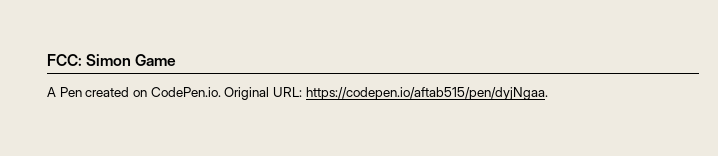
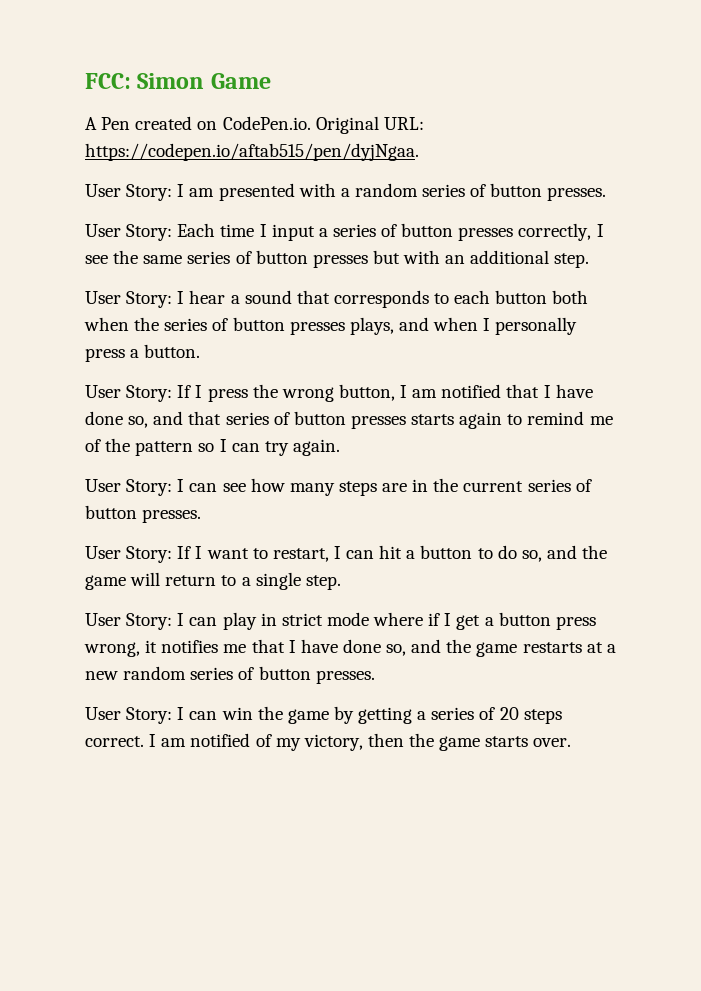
+ User Story: I am presented with a random series of button presses.
+ User Story: Each time I input a series of button presses correctly, I see the same series of button presses but with an additional step.
+ User Story: I hear a sound that corresponds to each button both when the series of button presses plays, and when I personally press a button.
+ User Story: If I press the wrong button, I am notified that I have done so, and that series of button presses starts again to remind me of the pattern so I can try again.
+ User Story: I can see how many steps are in the current series of button presses.
+ User Story: If I want to restart, I can hit a button to do so, and the game will return to a single step.
+ User Story: I can play in strict mode where if I get a button press wrong, it notifies me that I have done so, and the game restarts at a new random series of button presses.
+ User Story: I can win the game by getting a series of 20 steps correct. I am notified of my victory, then the game starts over.

